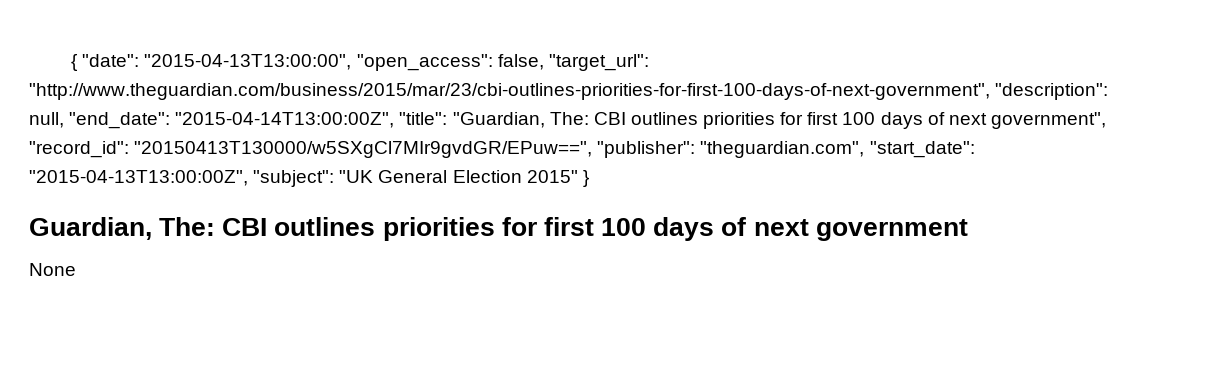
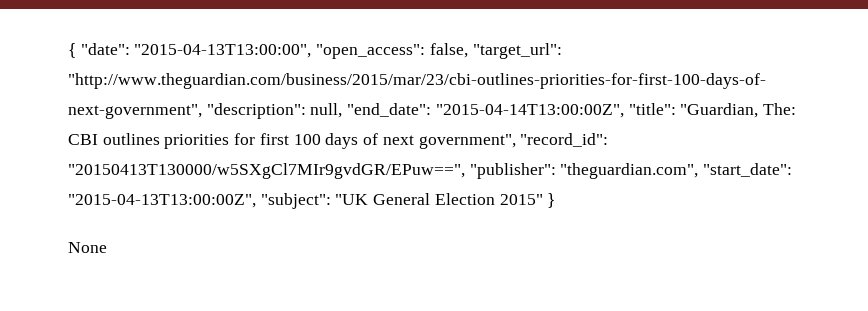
- Guardian, The: CBI outlines priorities for first 100 days of next government

